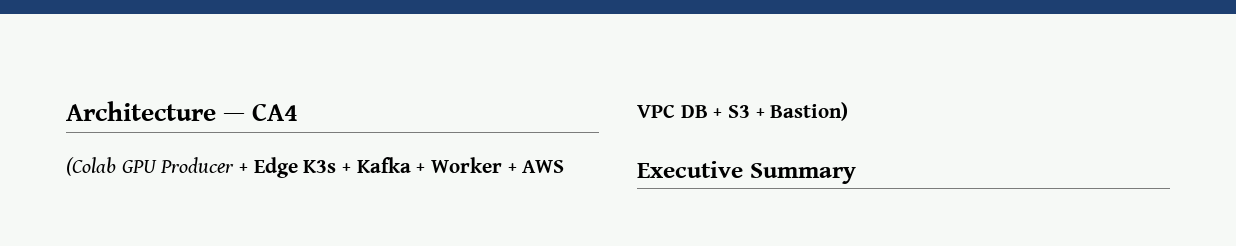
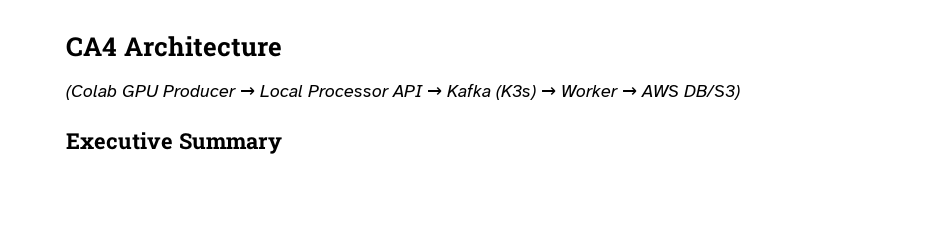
- Architecture — CA4
+ CA4 Architecture
- (Colab GPU Producer + Edge K3s + Kafka + Worker + AWS VPC DB + S3 + Bastion)
+ (Colab GPU Producer → Local Processor API → Kafka (K3s) → Worker → AWS DB/S3)

